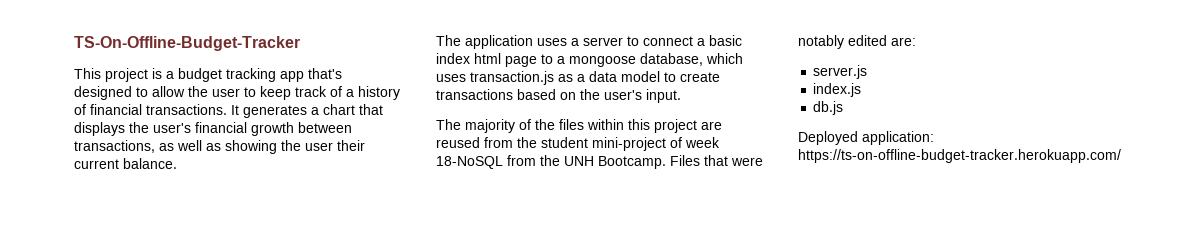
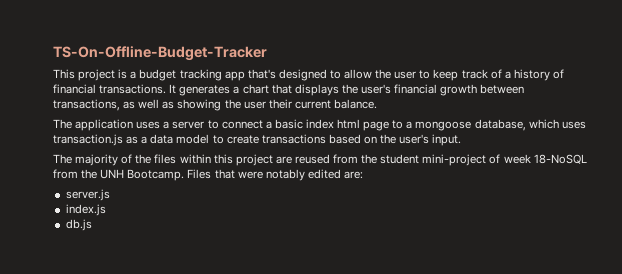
- Deployed application: https://ts-on-offline-budget-tracker.herokuapp.com/

